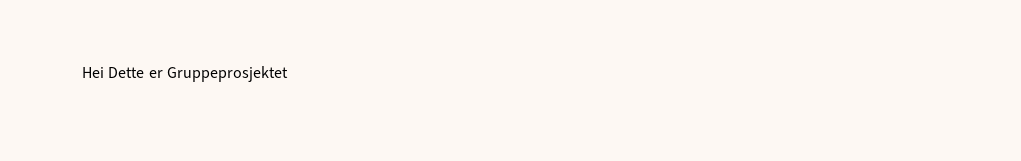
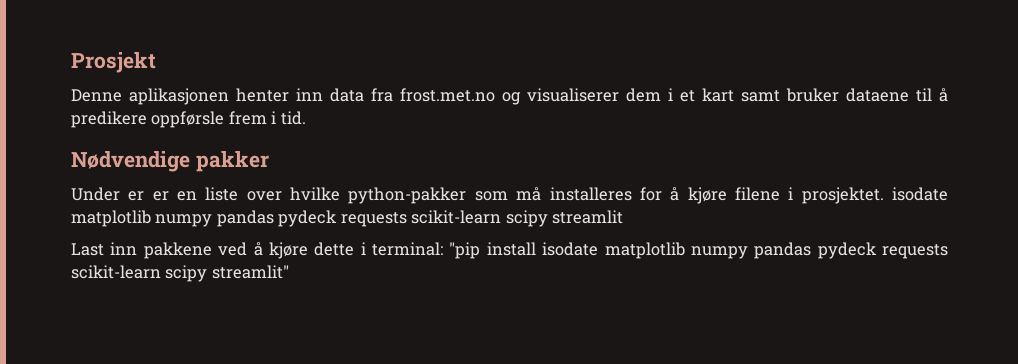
- Hei Dette er Gruppeprosjektet
+ Prosjekt
+ Denne aplikasjonen henter inn data fra frost.met.no og visualiserer dem i et kart samt bruker dataene til å predikere oppførsle frem i tid.
+ Nødvendige pakker
+ Under er er en liste over hvilke python-pakker som må installeres for å kjøre filene i prosjektet. isodate matplotlib numpy pandas pydeck requests scikit-learn scipy streamlit
+ Last inn pakkene ved å kjøre dette i terminal: "pip install isodate matplotlib numpy pandas pydeck requests scikit-learn scipy streamlit"

